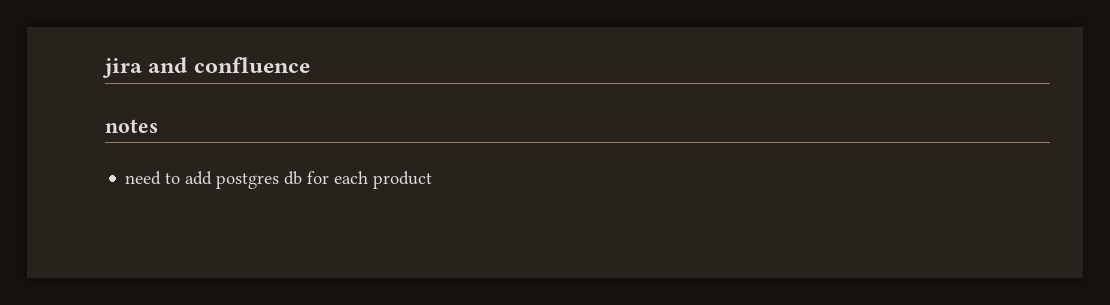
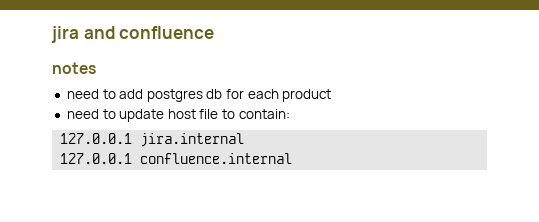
+ need to update host file to contain:
+ 127.0.0.1 jira.internal
+ 127.0.0.1 confluence.internal

